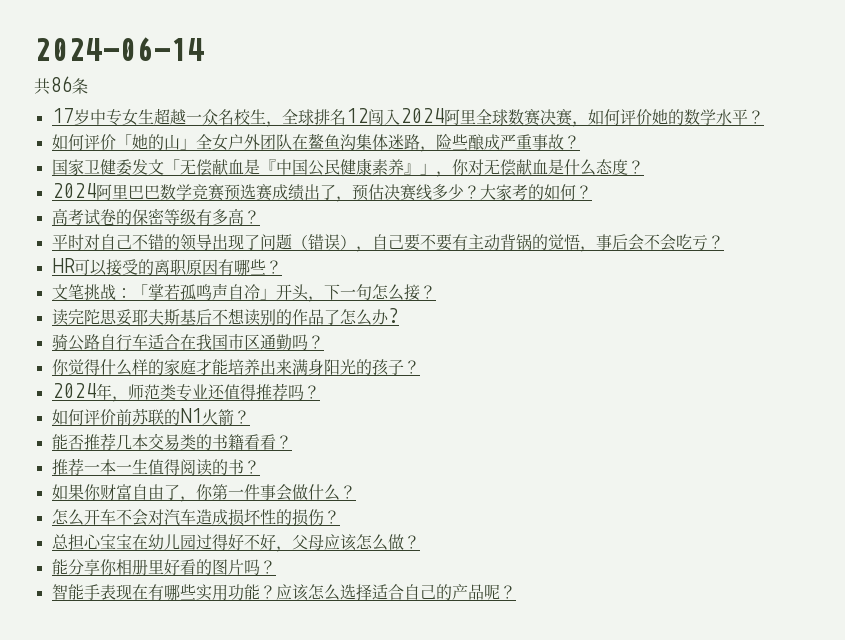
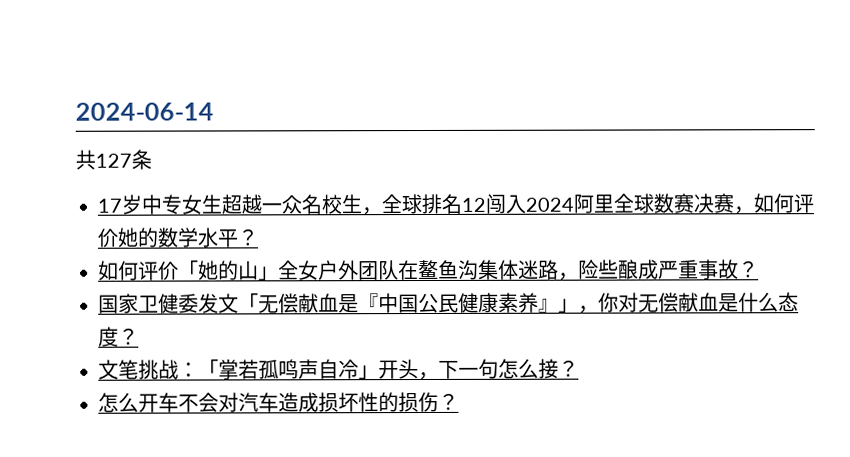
- 共86条
+ 共127条
- 2024阿里巴巴数学竞赛预选赛成绩出了，预估决赛线多少？大家考的如何？
- 高考试卷的保密等级有多高？
- 平时对自己不错的领导出现了问题（错误），自己要不要有主动背锅的觉悟，事后会不会吃亏？
- HR可以接受的离职原因有哪些？
- 读完陀思妥耶夫斯基后不想读别的作品了怎么办?
- 骑公路自行车适合在我国市区通勤吗？
- 你觉得什么样的家庭才能培养出来满身阳光的孩子？
- 2024年，师范类专业还值得推荐吗？
- 如何评价前苏联的N1火箭？
- 能否推荐几本交易类的书籍看看？
- 推荐一本一生值得阅读的书？
- 如果你财富自由了，你第一件事会做什么？
- 总担心宝宝在幼儿园过得好不好，父母应该怎么做？
- 能分享你相册里好看的图片吗？
- 智能手表现在有哪些实用功能？应该怎么选择适合自己的产品呢？

